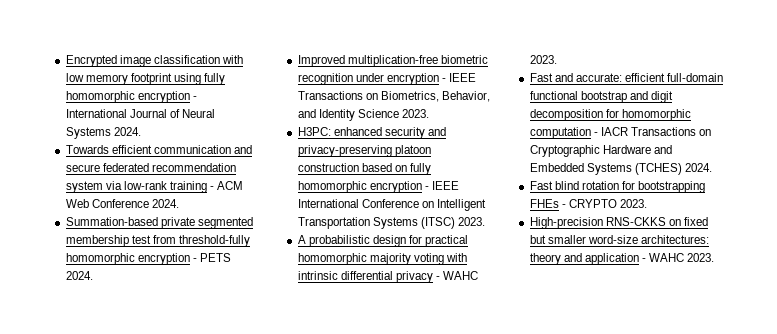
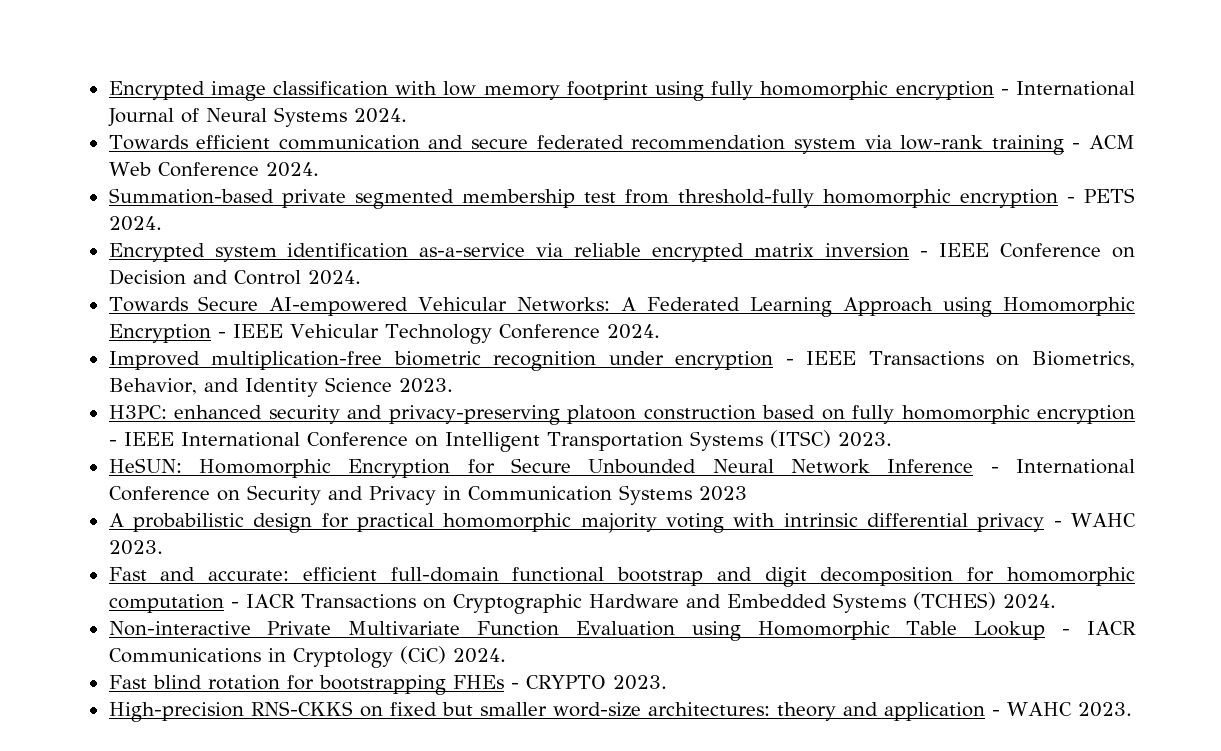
+ Encrypted system identification as-a-service via reliable encrypted matrix inversion - IEEE Conference on Decision and Control 2024.
+ Towards Secure AI-empowered Vehicular Networks: A Federated Learning Approach using Homomorphic Encryption - IEEE Vehicular Technology Conference 2024.
+ HeSUN: Homomorphic Encryption for Secure Unbounded Neural Network Inference - International Conference on Security and Privacy in Communication Systems 2023
+ Non-interactive Private Multivariate Function Evaluation using Homomorphic Table Lookup - IACR Communications in Cryptology (CiC) 2024.

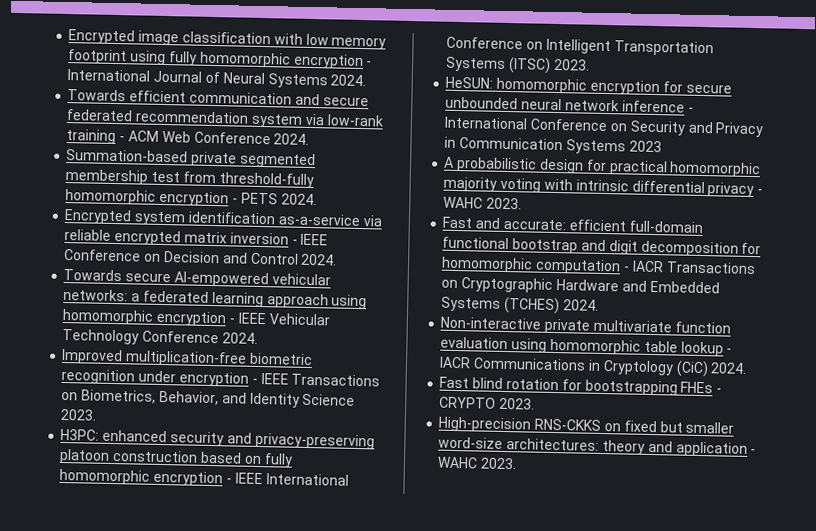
- Towards Secure AI-empowered Vehicular Networks: A Federated Learning Approach using Homomorphic Encryption - IEEE Vehicular Technology Conference 2024.
+ Towards secure AI-empowered vehicular networks: a federated learning approach using homomorphic encryption - IEEE Vehicular Technology Conference 2024.
- HeSUN: Homomorphic Encryption for Secure Unbounded Neural Network Inference - International Conference on Security and Privacy in Communication Systems 2023
+ HeSUN: homomorphic encryption for secure unbounded neural network inference - International Conference on Security and Privacy in Communication Systems 2023
- Non-interactive Private Multivariate Function Evaluation using Homomorphic Table Lookup - IACR Communications in Cryptology (CiC) 2024.
+ Non-interactive private multivariate function evaluation using homomorphic table lookup - IACR Communications in Cryptology (CiC) 2024.

